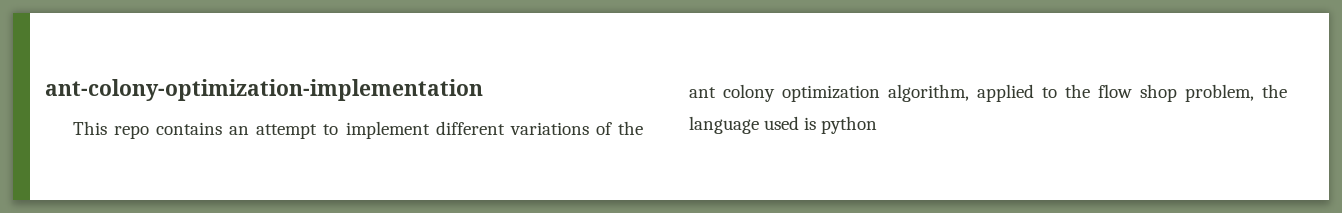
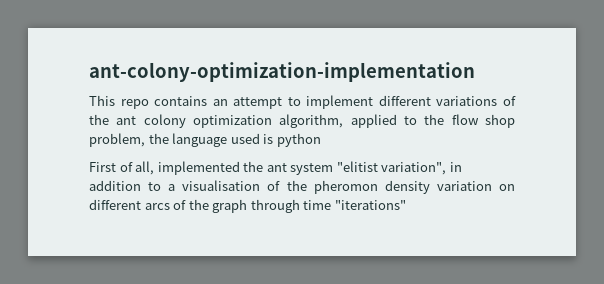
+ First of all, implemented the ant system "elitist variation", in addition to a visualisation of the pheromon density variation on different arcs of the graph through time "iterations"

